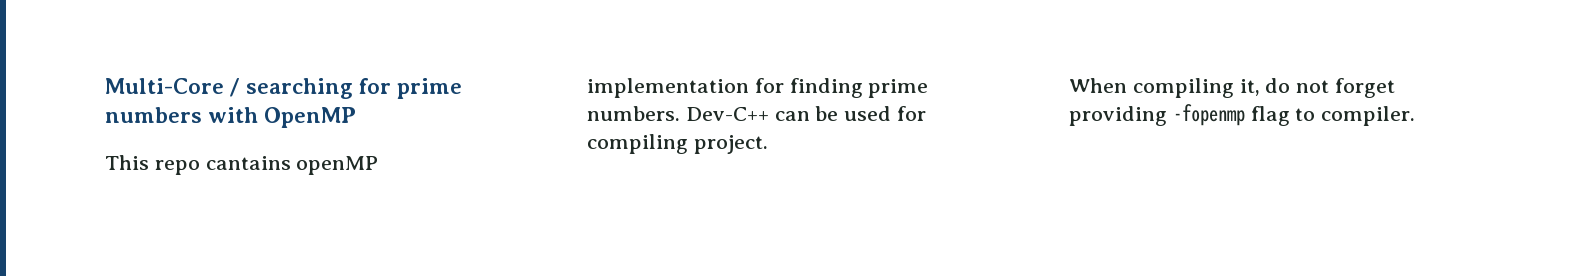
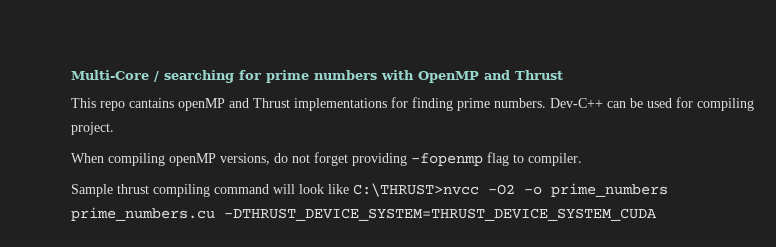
- Multi-Core / searching for prime numbers with OpenMP
+ Multi-Core / searching for prime numbers with OpenMP and Thrust
- This repo cantains openMP implementation for finding prime numbers.
+ This repo cantains openMP and Thrust implementations for finding prime numbers.
- When compiling it, do not forget providing -fopenmp flag to compiler.
+ When compiling openMP versions, do not forget providing -fopenmp flag to compiler.
+ Sample thrust compiling command will look like C:\THRUST>nvcc -O2 -o prime_numbers prime_numbers.cu -DTHRUST_DEVICE_SYSTEM=THRUST_DEVICE_SYSTEM_CUDA

